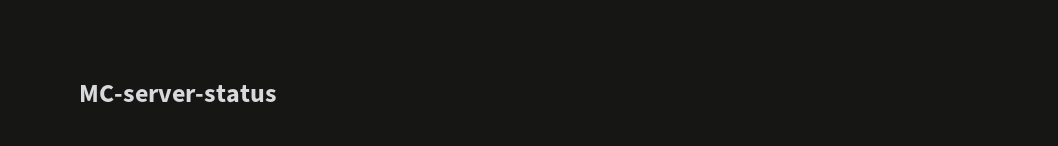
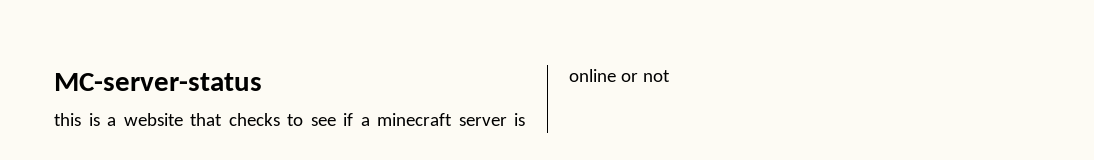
+ this is a website that checks to see if a minecraft server is online or not

